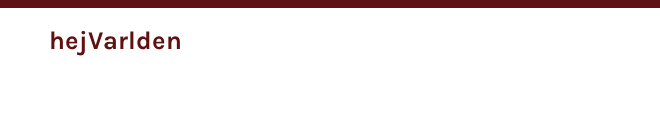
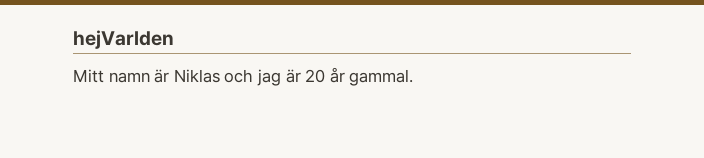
+ Mitt namn är Niklas och jag är 20 år gammal.

